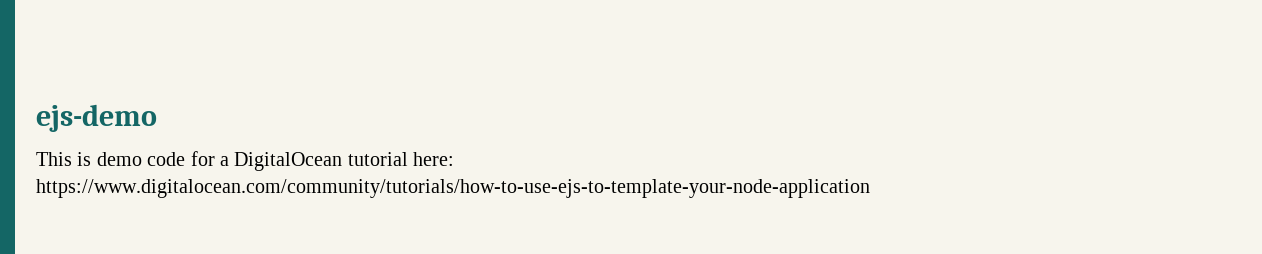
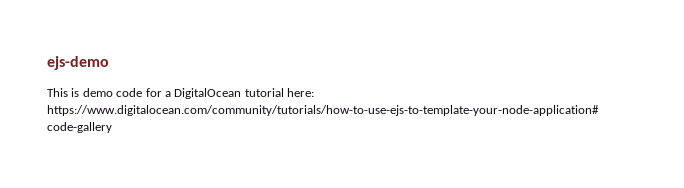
- This is demo code for a DigitalOcean tutorial here: https://www.digitalocean.com/community/tutorials/how-to-use-ejs-to-template-your-node-application
+ This is demo code for a DigitalOcean tutorial here: https://www.digitalocean.com/community/tutorials/how-to-use-ejs-to-template-your-node-application# code-gallery

